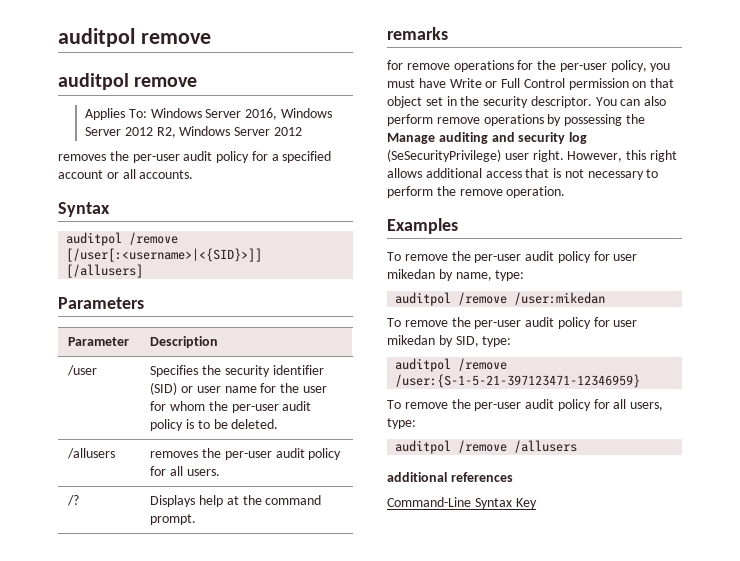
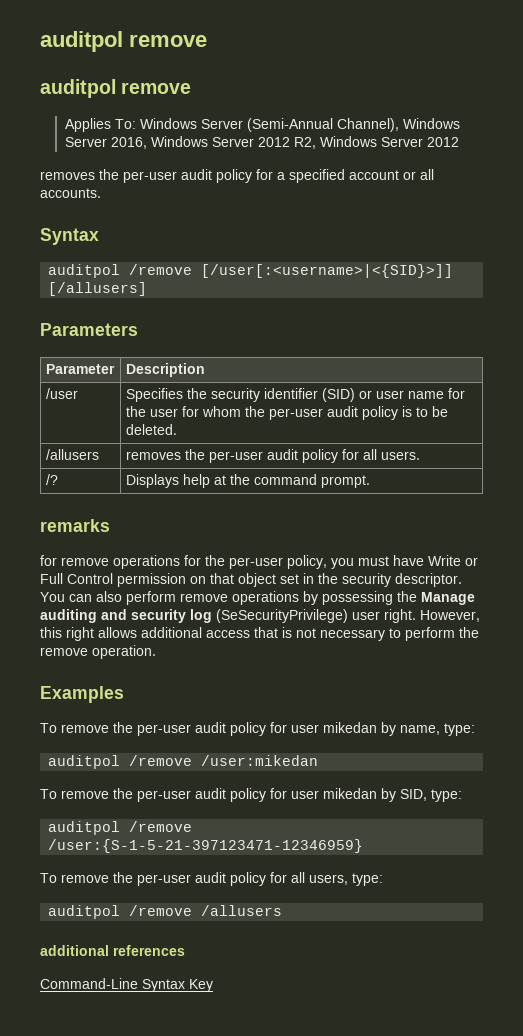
- Applies To: Windows Server 2016, Windows Server 2012 R2, Windows Server 2012
+ Applies To: Windows Server (Semi-Annual Channel), Windows Server 2016, Windows Server 2012 R2, Windows Server 2012

